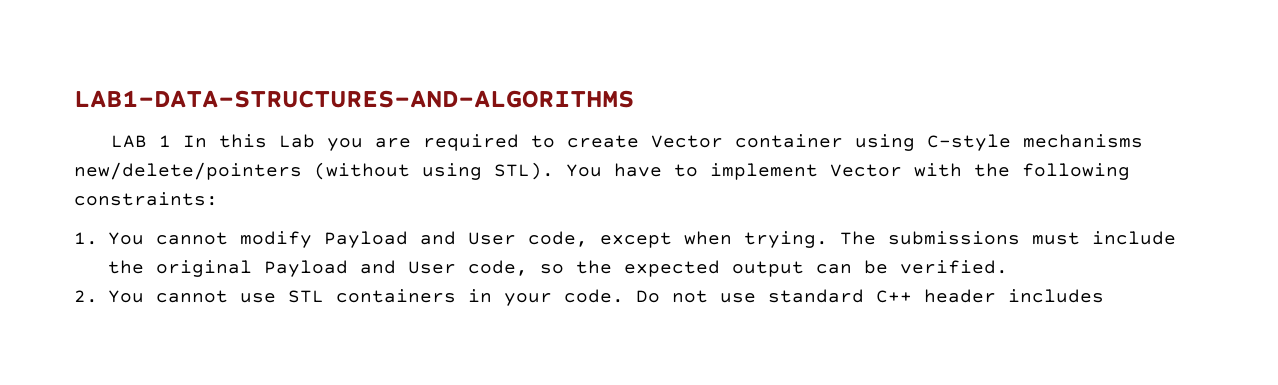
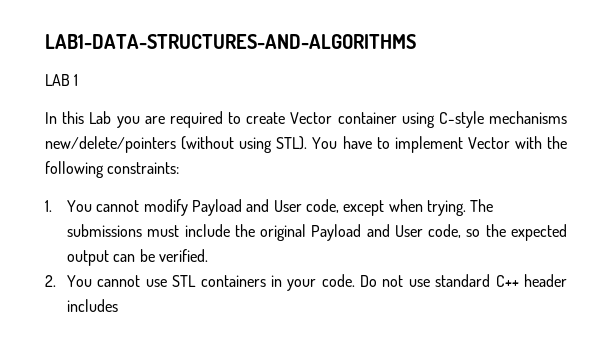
- LAB 1 In this Lab you are required to create Vector container using C-style mechanisms new/delete/pointers (without using STL).
+ LAB 1
+ In this Lab you are required to create Vector container using C-style mechanisms new/delete/pointers (without using STL).

